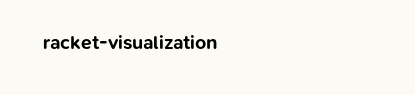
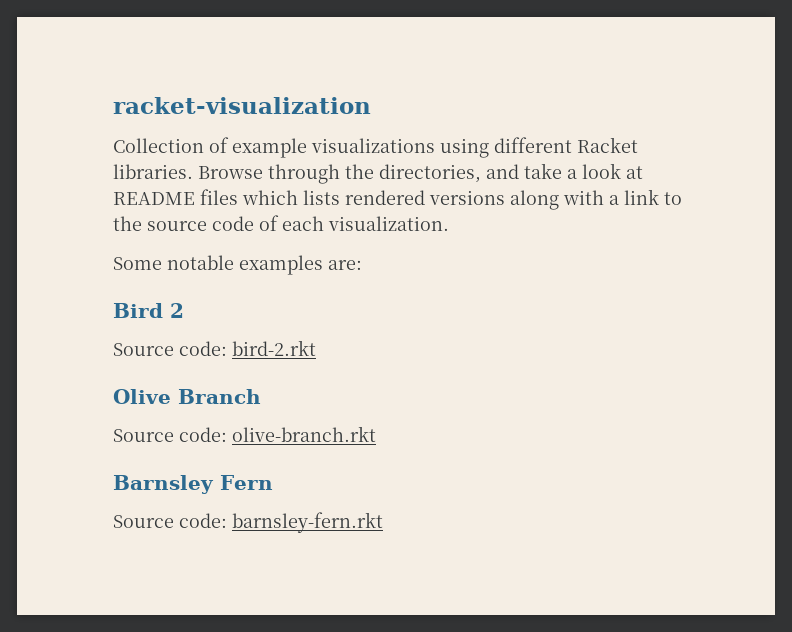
+ Collection of example visualizations using different Racket libraries. Browse through the directories, and take a look at README files which lists rendered versions along with a link to the source code of each visualization.
+ Some notable examples are:
+ Bird 2
+ Source code: bird-2.rkt
+ Olive Branch
+ Source code: olive-branch.rkt
+ Barnsley Fern
+ Source code: barnsley-fern.rkt

